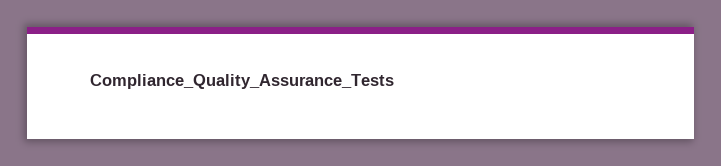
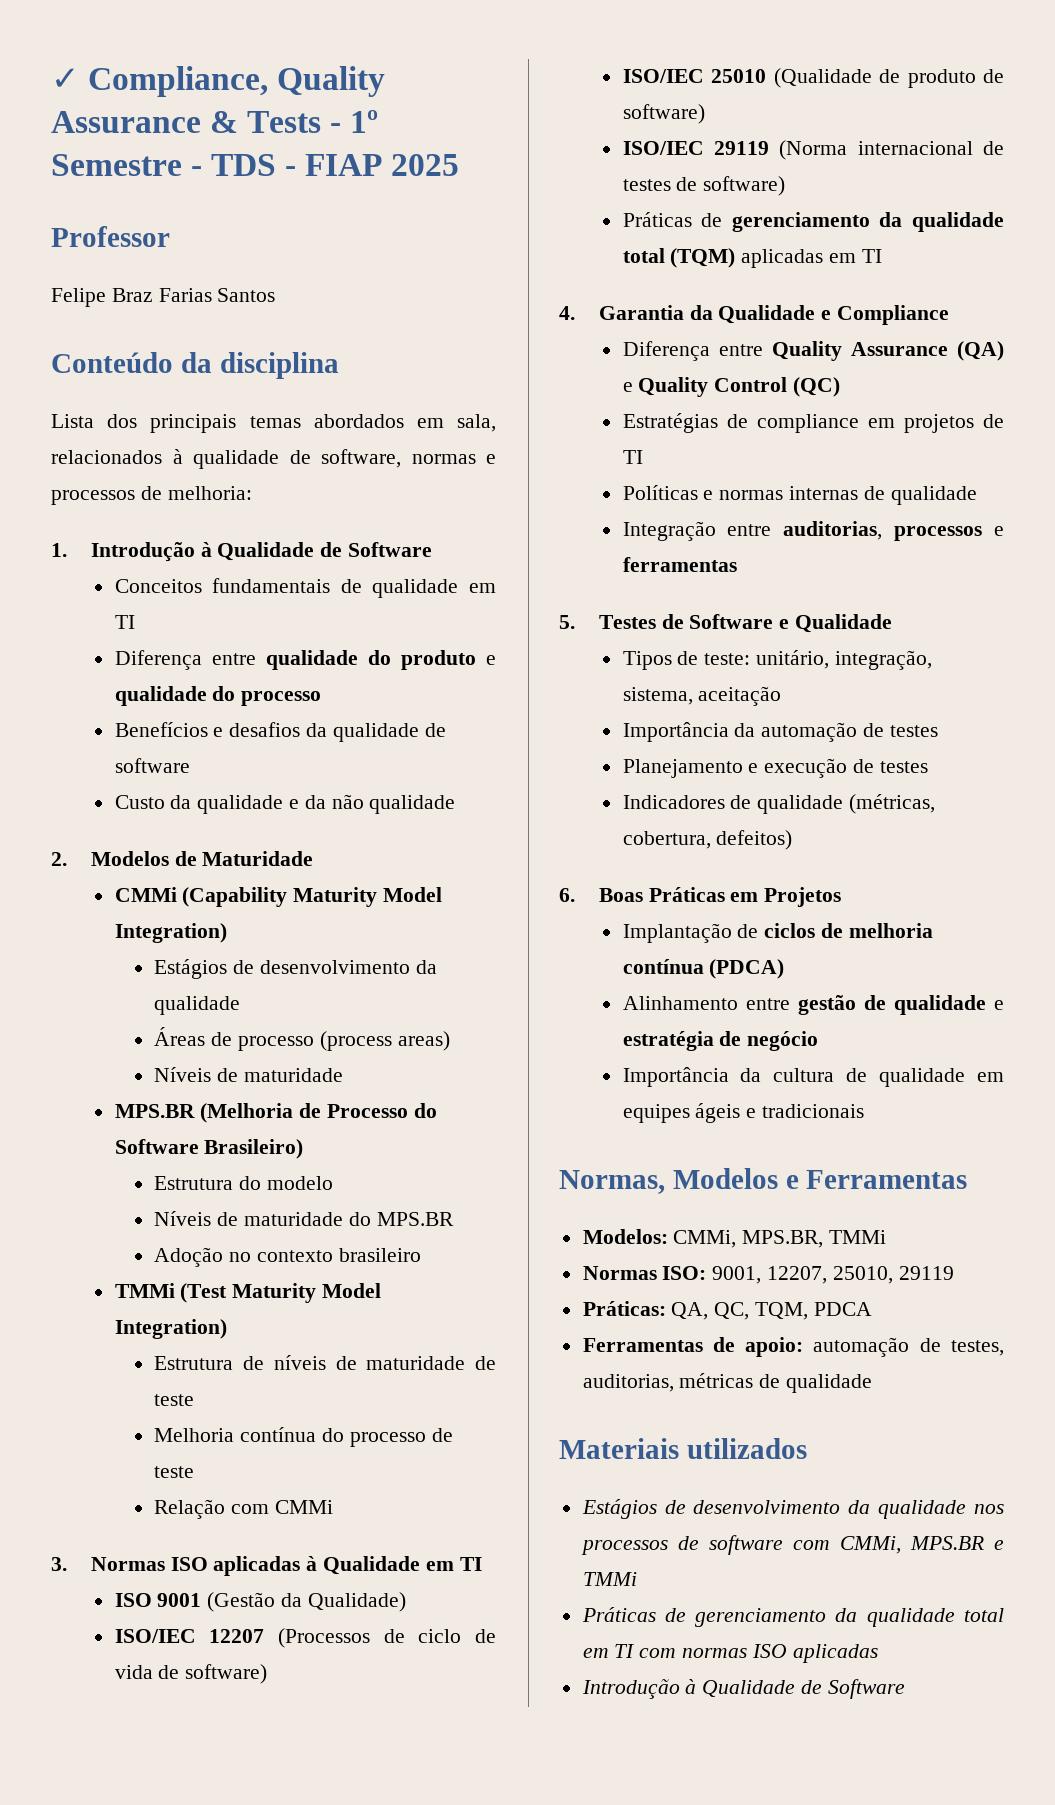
- Compliance_Quality_Assurance_Tests
+ ✓ Compliance, Quality Assurance & Tests - 1º Semestre - TDS - FIAP 2025
+ Professor
+ Felipe Braz Farias Santos
+ Conteúdo da disciplina
+ Lista dos principais temas abordados em sala, relacionados à qualidade de software, normas e processos de melhoria:
+ 1. Introdução à Qualidade de Software
+ Conceitos fundamentais de qualidade em TI
+ Diferença entre qualidade do produto e qualidade do processo
+ Benefícios e desafios da qualidade de software
+ Custo da qualidade e da não qualidade
+ 2. Modelos de Maturidade
+ CMMi (Capability Maturity Model Integration)
+ Estágios de desenvolvimento da qualidade
+ Áreas de processo (process areas)
+ Níveis de maturidade
+ MPS.BR (Melhoria de Processo do Software Brasileiro)
+ Estrutura do modelo
+ Níveis de maturidade do MPS.BR
+ Adoção no contexto brasileiro
+ TMMi (Test Maturity Model Integration)
+ Estrutura de níveis de maturidade de teste
+ Melhoria contínua do processo de teste
+ Relação com CMMi
+ 3. Normas ISO aplicadas à Qualidade em TI
+ ISO 9001 (Gestão da Qualidade)
+ ISO/IEC 12207 (Processos de ciclo de vida de software)
+ ISO/IEC 25010 (Qualidade de produto de software)
+ ISO/IEC 29119 (Norma internacional de testes de software)
+ Práticas de gerenciamento da qualidade total (TQM) aplicadas em TI
+ 4. Garantia da Qualidade e Compliance
+ Diferença entre Quality Assurance (QA) e Quality Control (QC)
+ Estratégias de compliance em projetos de TI
+ Políticas e normas internas de qualidade
+ Integração entre auditorias, processos e ferramentas
+ 5. Testes de Software e Qualidade
+ Tipos de teste: unitário, integração, sistema, aceitação
+ Importância da automação de testes
+ Planejamento e execução de testes
+ Indicadores de qualidade (métricas, cobertura, defeitos)
+ 6. Boas Práticas em Projetos
+ Implantação de ciclos de melhoria contínua (PDCA)
+ Alinhamento entre gestão de qualidade e estratégia de negócio
+ Importância da cultura de qualidade em equipes ágeis e tradicionais
+ Normas, Modelos e Ferramentas
+ Modelos: CMMi, MPS.BR, TMMi
+ Normas ISO: 9001, 12207, 25010, 29119
+ Práticas: QA, QC, TQM, PDCA
+ Ferramentas de apoio: automação de testes, auditorias, métricas de qualidade
+ Materiais utilizados
+ Estágios de desenvolvimento da qualidade nos processos de software com CMMi, MPS.BR e TMMi
+ Práticas de gerenciamento da qualidade total em TI com normas ISO aplicadas
+ Introdução à Qualidade de Software

